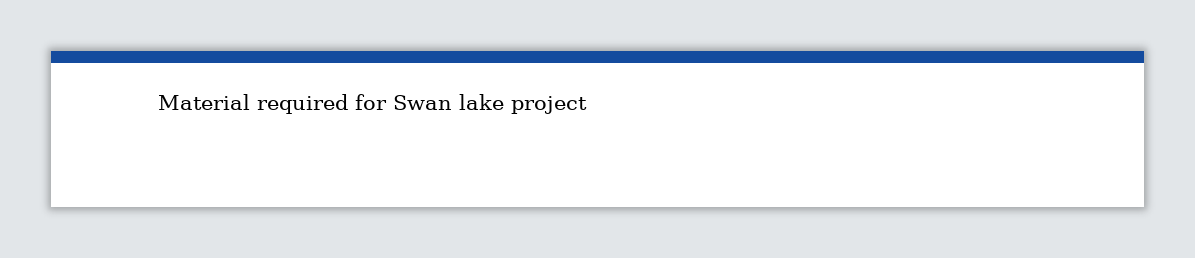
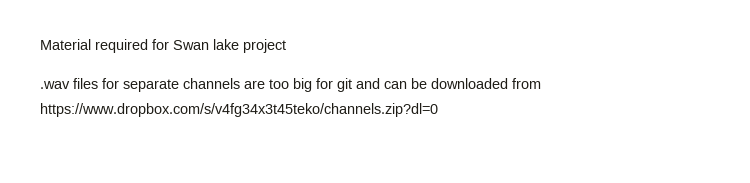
+ .wav files for separate channels are too big for git and can be downloaded from https://www.dropbox.com/s/v4fg34x3t45teko/channels.zip?dl=0

